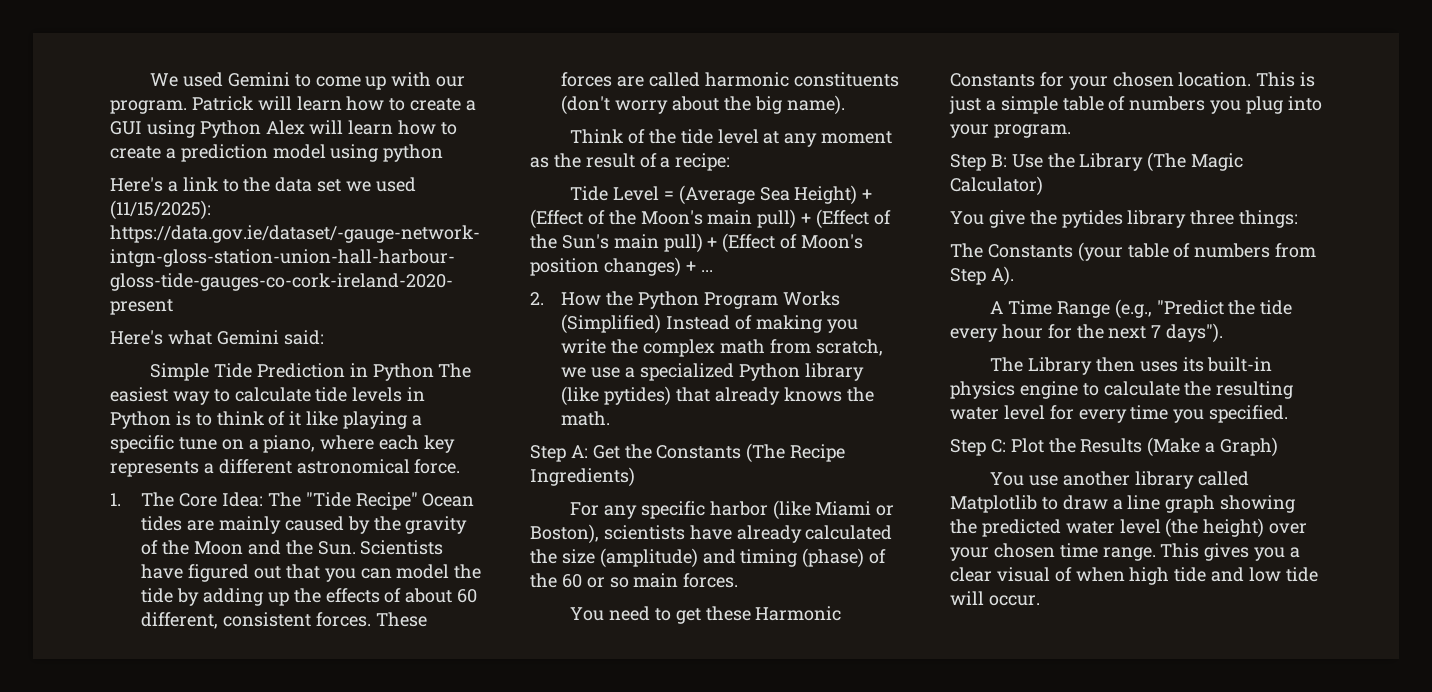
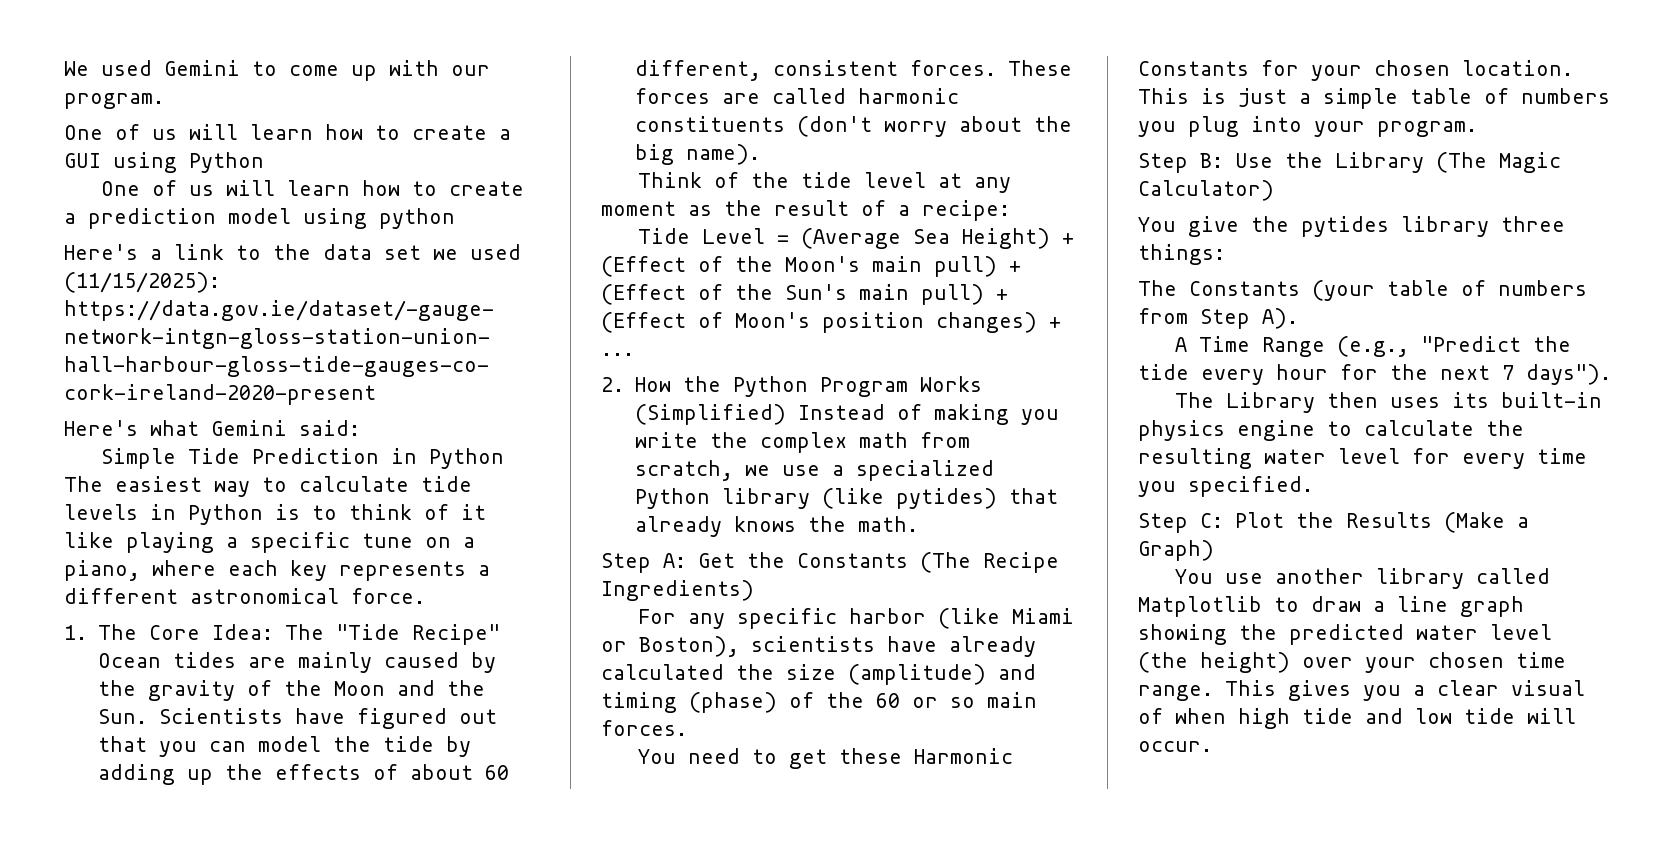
- We used Gemini to come up with our program. Patrick will learn how to create a GUI using Python Alex will learn how to create a prediction model using python
+ We used Gemini to come up with our program.
+ One of us will learn how to create a GUI using Python
+ One of us will learn how to create a prediction model using python

